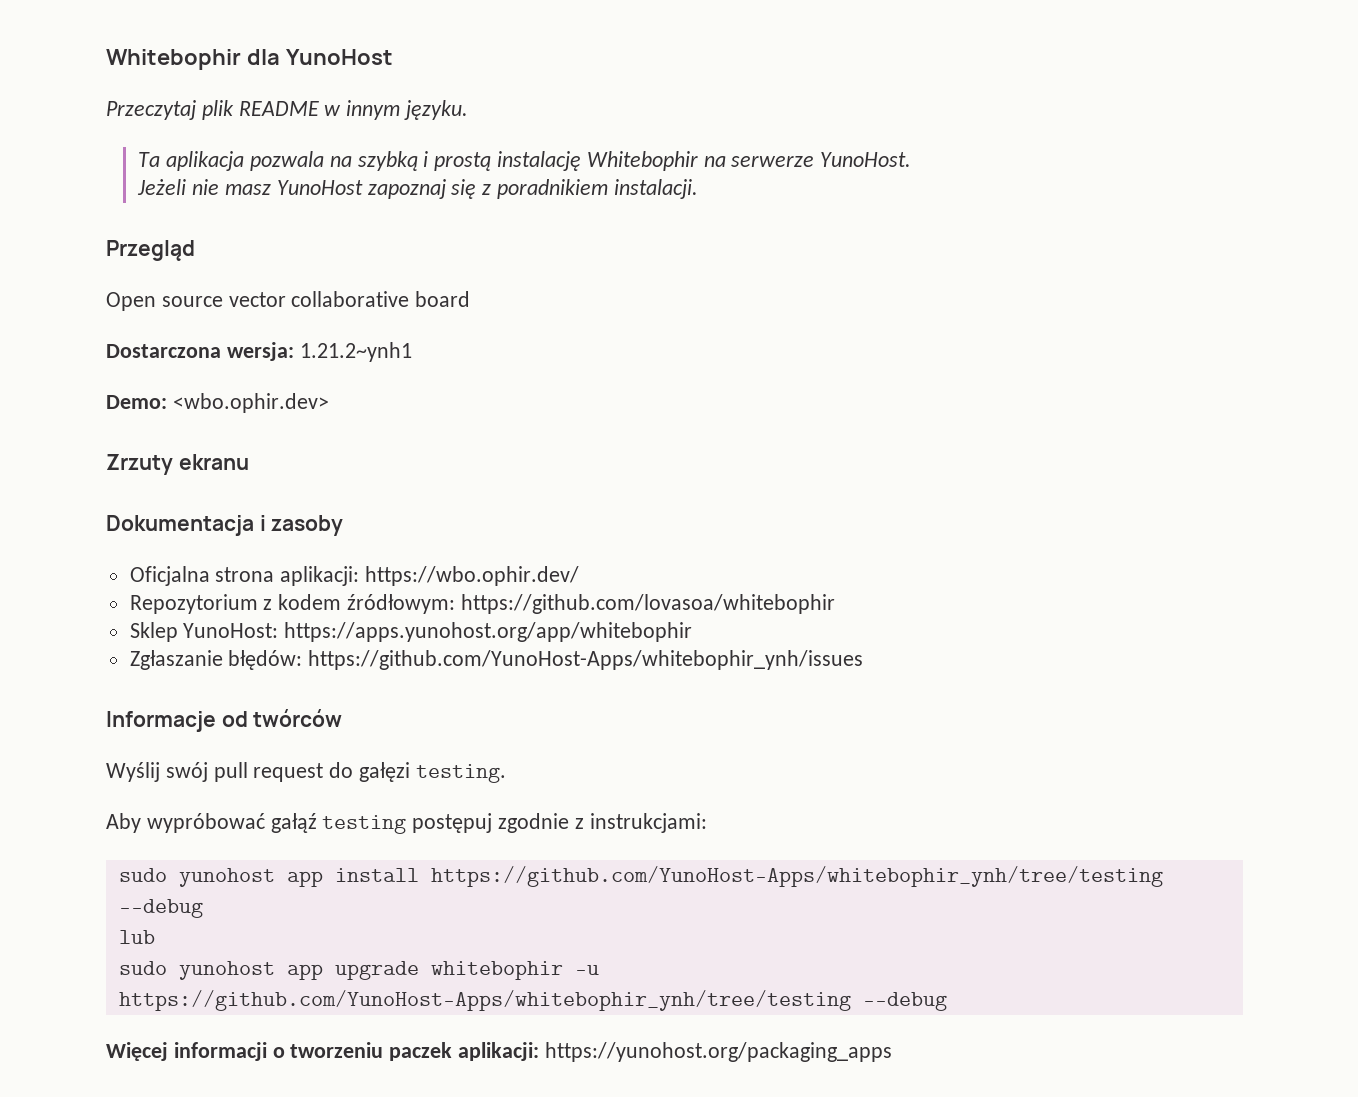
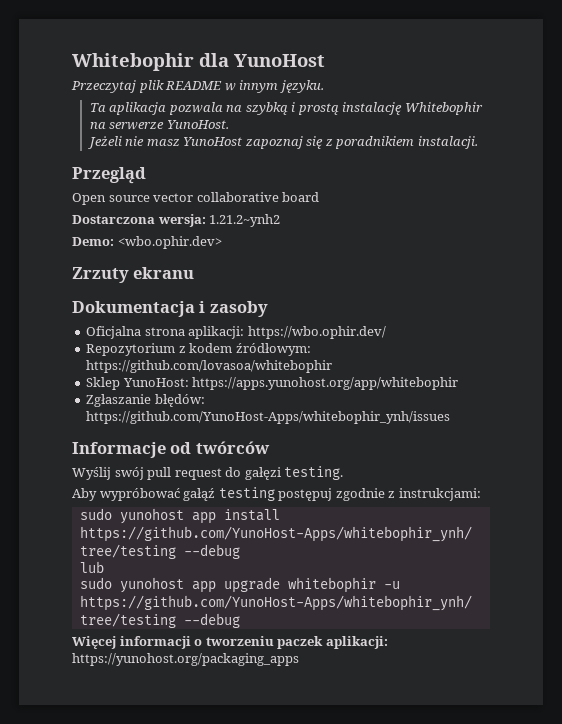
- Dostarczona wersja: 1.21.2~ynh1
+ Dostarczona wersja: 1.21.2~ynh2

